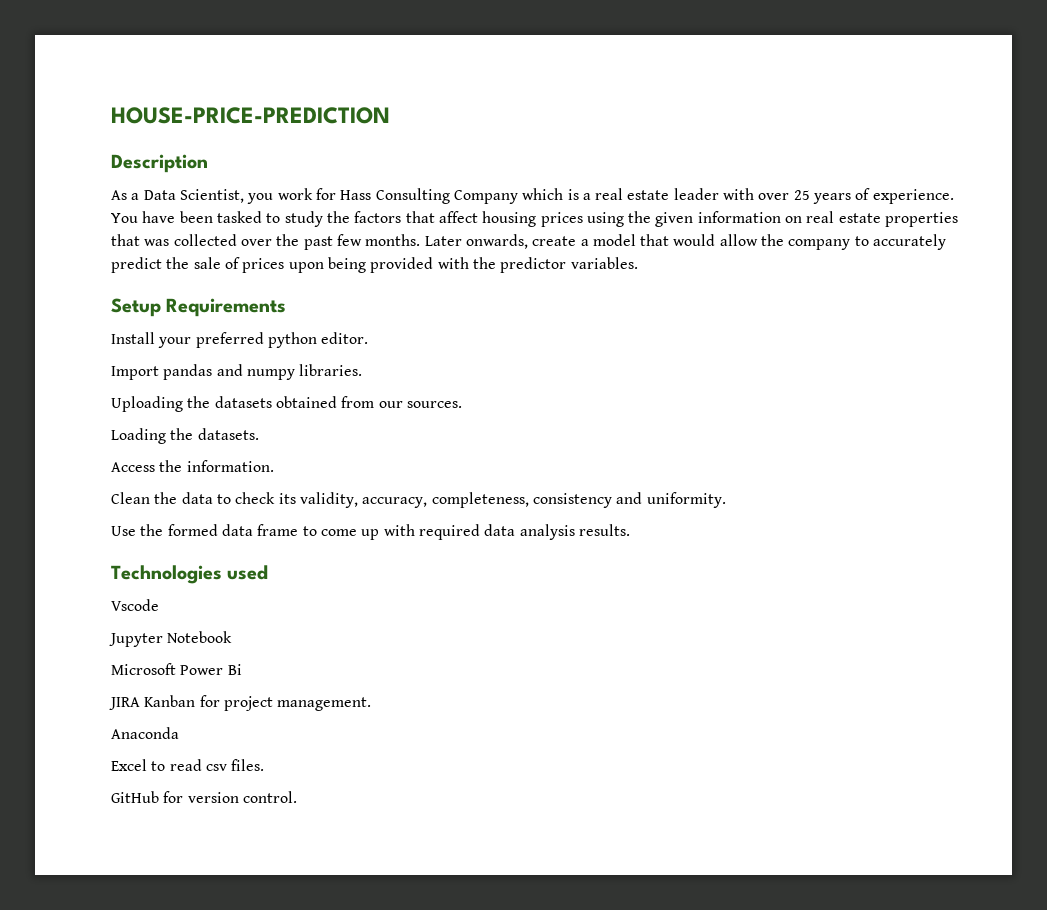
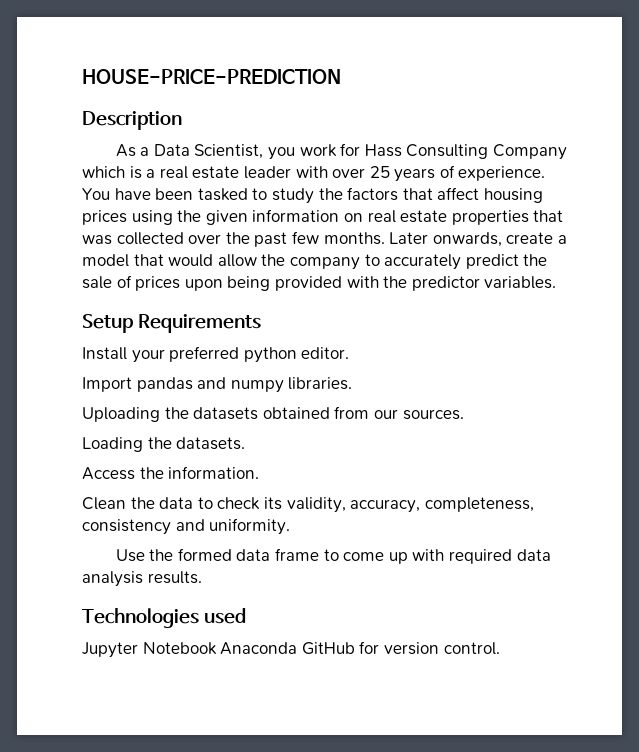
- Vscode
- Jupyter Notebook
- Microsoft Power Bi
- JIRA Kanban for project management.
- Anaconda
- Excel to read csv files.
- GitHub for version control.
+ Jupyter Notebook Anaconda GitHub for version control.

